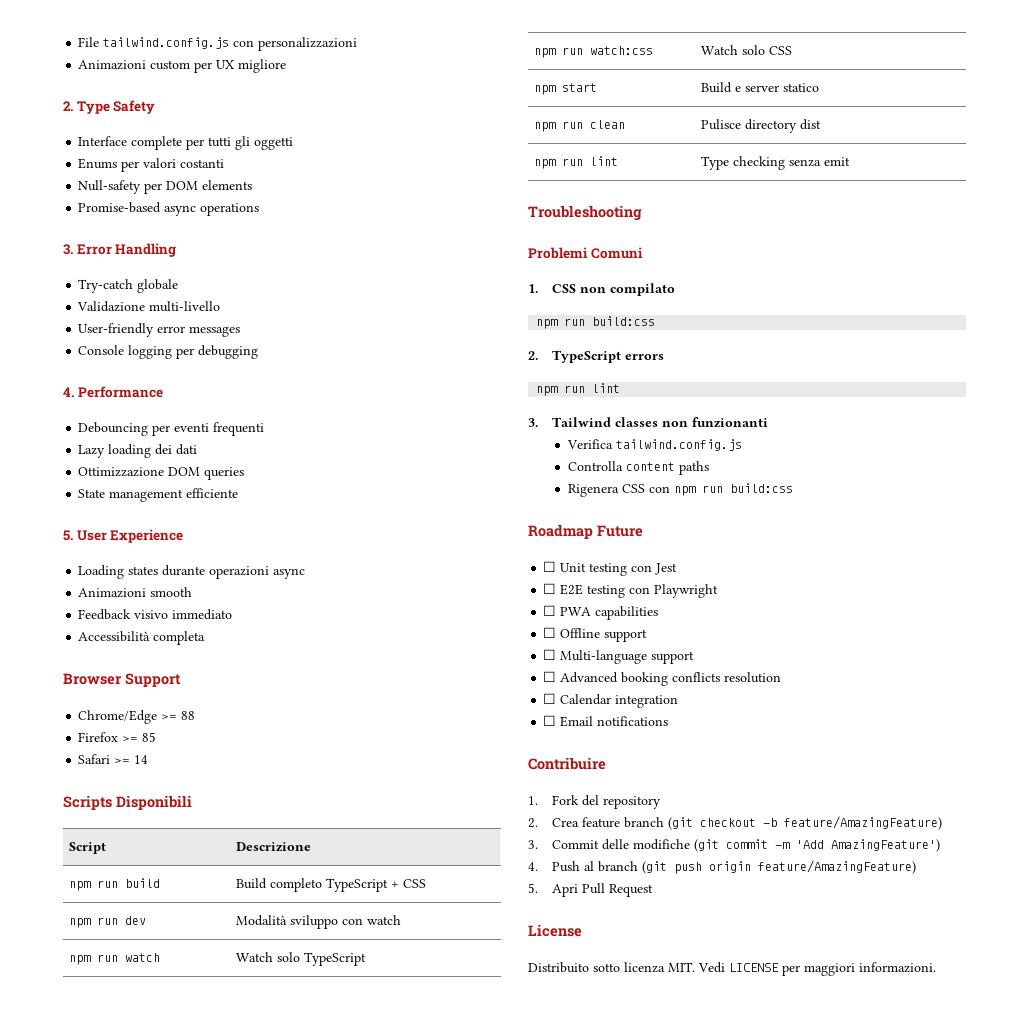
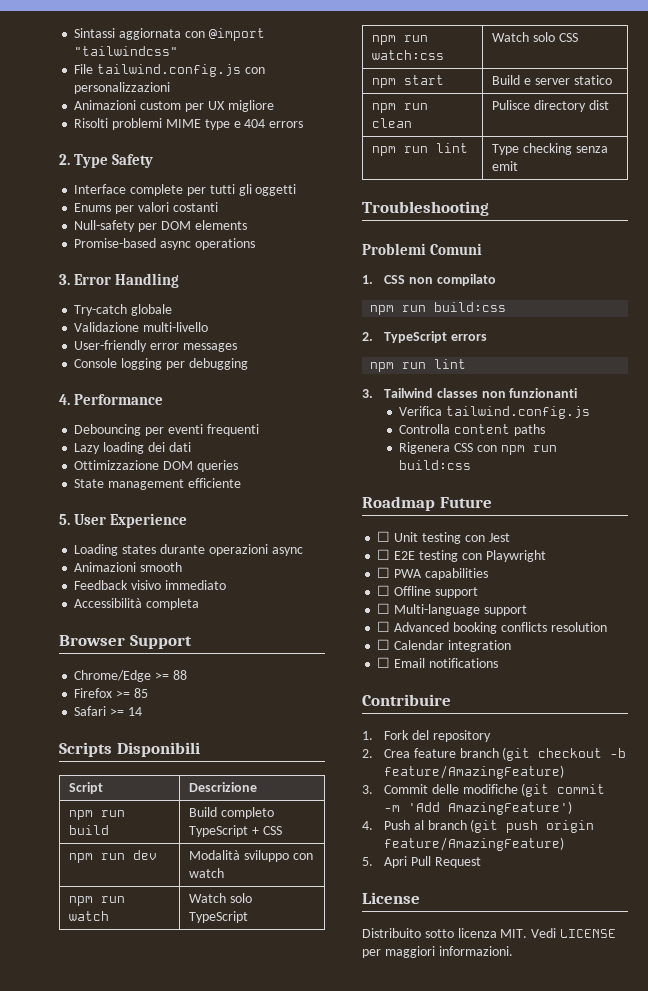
+ Sintassi aggiornata con @import "tailwindcss"
+ Risolti problemi MIME type e 404 errors

